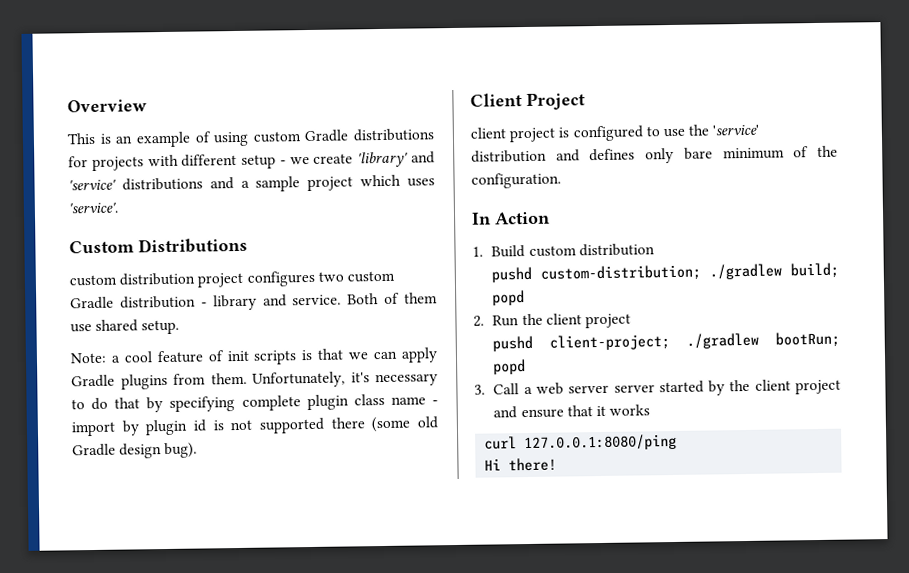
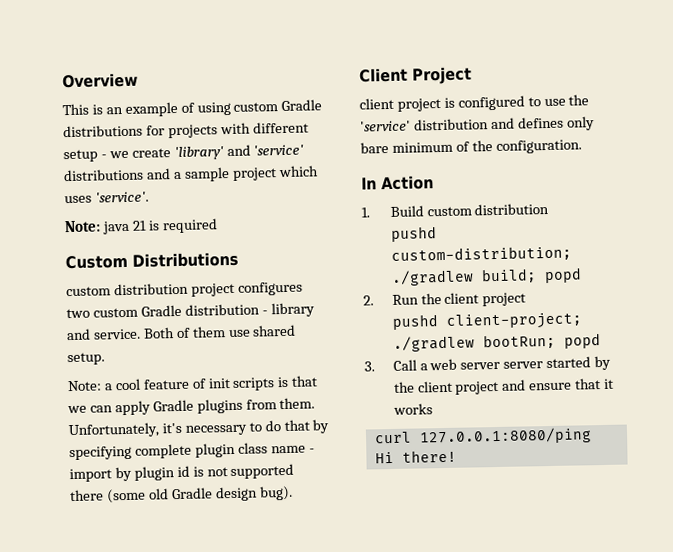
+ Note: java 21 is required

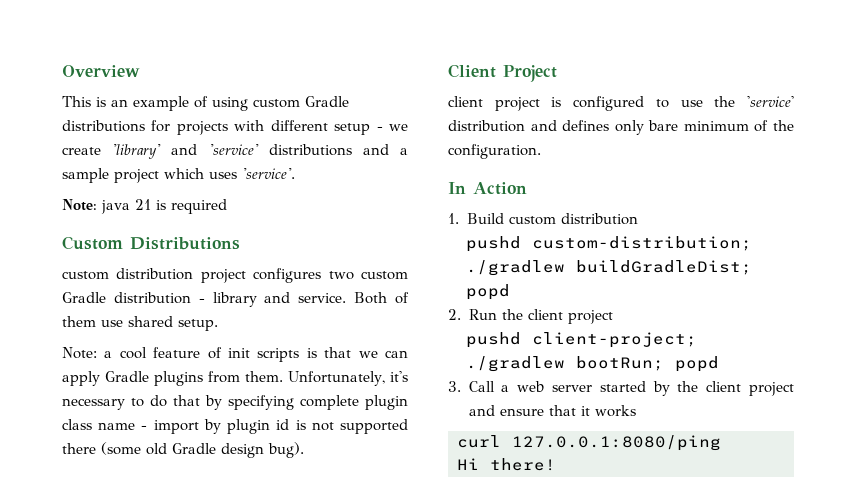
- pushd custom-distribution; ./gradlew build; popd
+ pushd custom-distribution; ./gradlew buildGradleDist; popd
- 3. Call a web server server started by the client project and ensure that it works
+ 3. Call a web server started by the client project and ensure that it works

